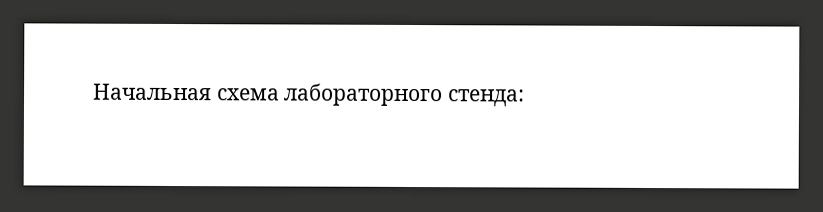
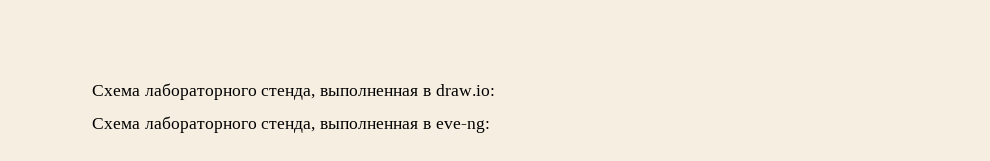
- Начальная схема лабораторного стенда:
+ Cхема лабораторного стенда, выполненная в draw.io:
+ Cхема лабораторного стенда, выполненная в eve-ng:

